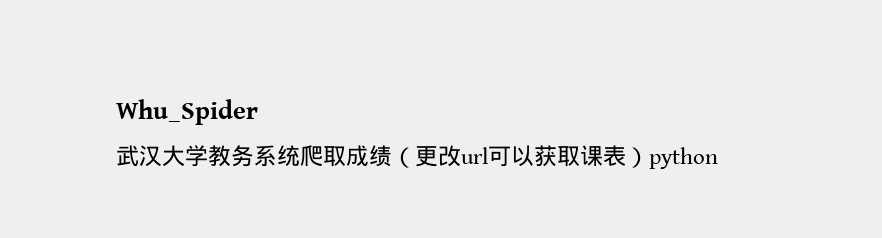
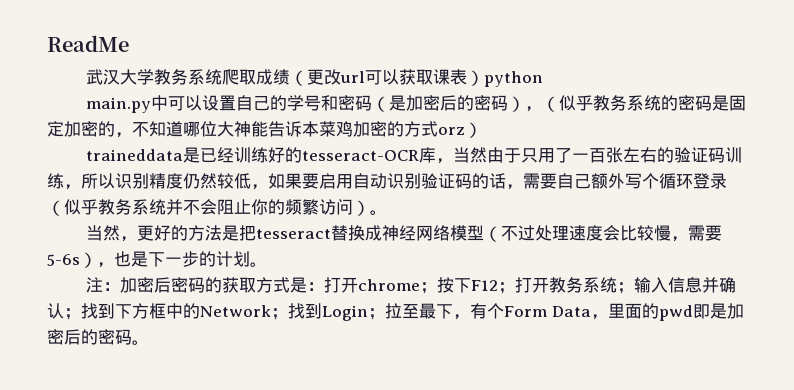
- Whu_Spider
+ ReadMe
+ main.py中可以设置自己的学号和密码（是加密后的密码），（似乎教务系统的密码是固定加密的，不知道哪位大神能告诉本菜鸡加密的方式orz）
+ traineddata是已经训练好的tesseract-OCR库，当然由于只用了一百张左右的验证码训练，所以识别精度仍然较低，如果要启用自动识别验证码的话，需要自己额外写个循环登录（似乎教务系统并不会阻止你的频繁访问）。
+ 当然，更好的方法是把tesseract替换成神经网络模型（不过处理速度会比较慢，需要5-6s），也是下一步的计划。
+ 注：加密后密码的获取方式是：打开chrome；按下F12；打开教务系统；输入信息并确认；找到下方框中的Network；找到Login；拉至最下，有个Form Data，里面的pwd即是加密后的密码。

